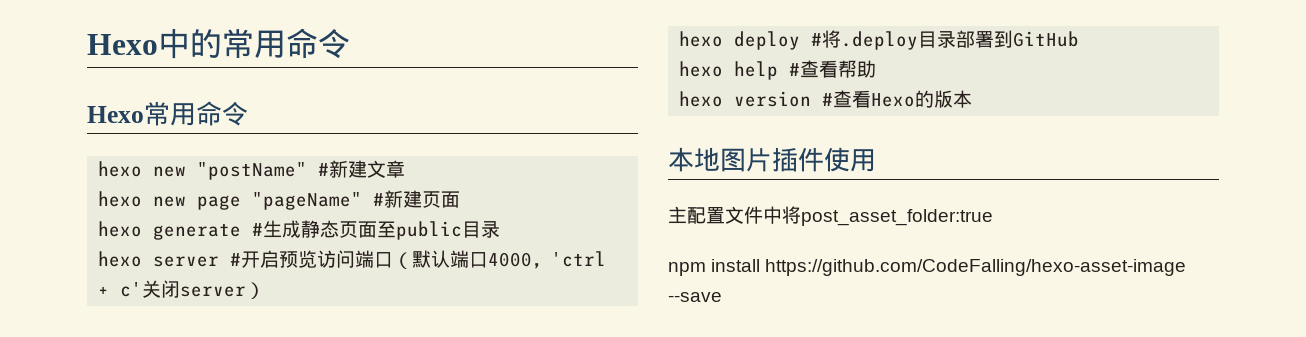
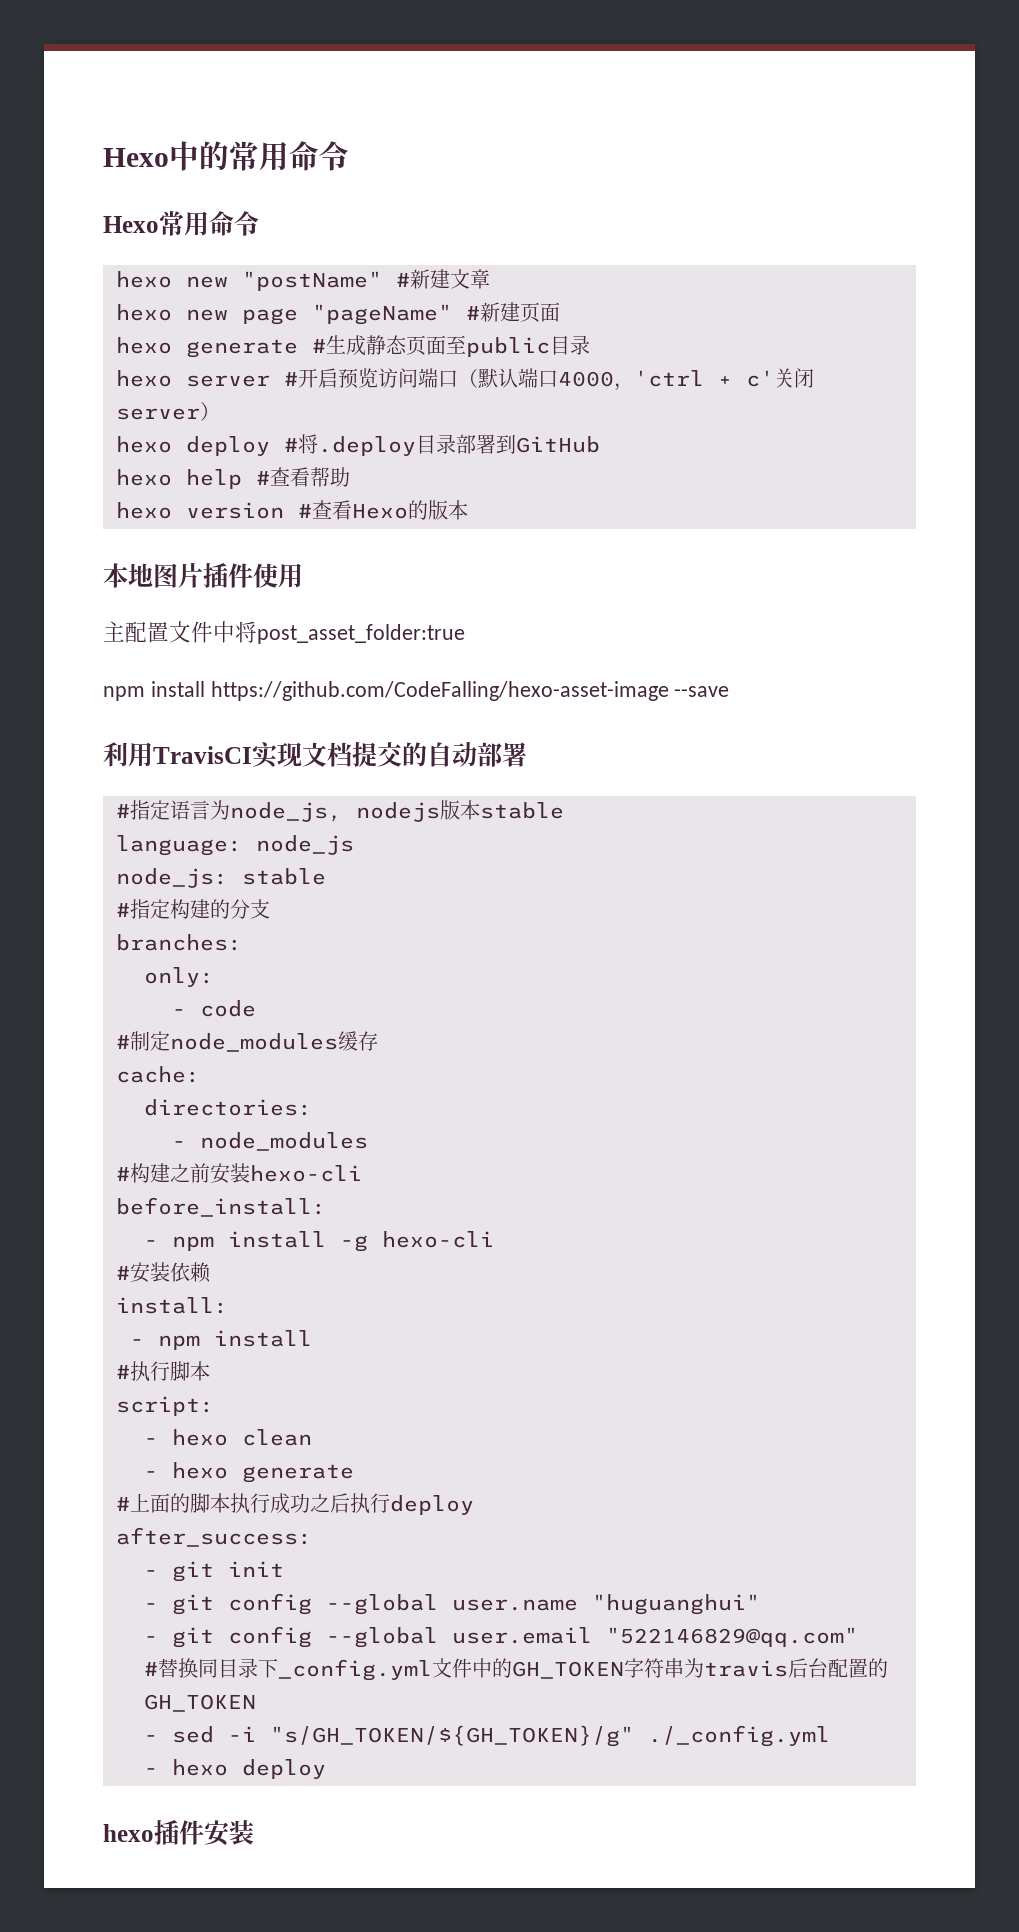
+ 利用TravisCI实现文档提交的自动部署
+ #指定语言为node_js, nodejs版本stable
+ language: node_js
+ node_js: stable
+ #指定构建的分支
+ branches:
+ only:
+ - code
+ #制定node_modules缓存
+ cache:
+ directories:
+ - node_modules
+ #构建之前安装hexo-cli
+ before_install:
+ - npm install -g hexo-cli
+ #安装依赖
+ install:
+ - npm install
+ #执行脚本
+ script:
+ - hexo clean
+ - hexo generate
+ #上面的脚本执行成功之后执行deploy
+ after_success:
+ - git init
+ - git config --global user.name "huguanghui"
+ - git config --global user.email "522146829@qq.com"
+ #替换同目录下_config.yml文件中的GH_TOKEN字符串为travis后台配置的GH_TOKEN
+ - sed -i "s/GH_TOKEN/${GH_TOKEN}/g" ./_config.yml
+ - hexo deploy
+ hexo插件安装

